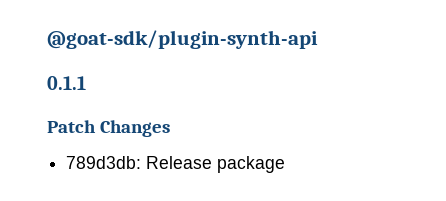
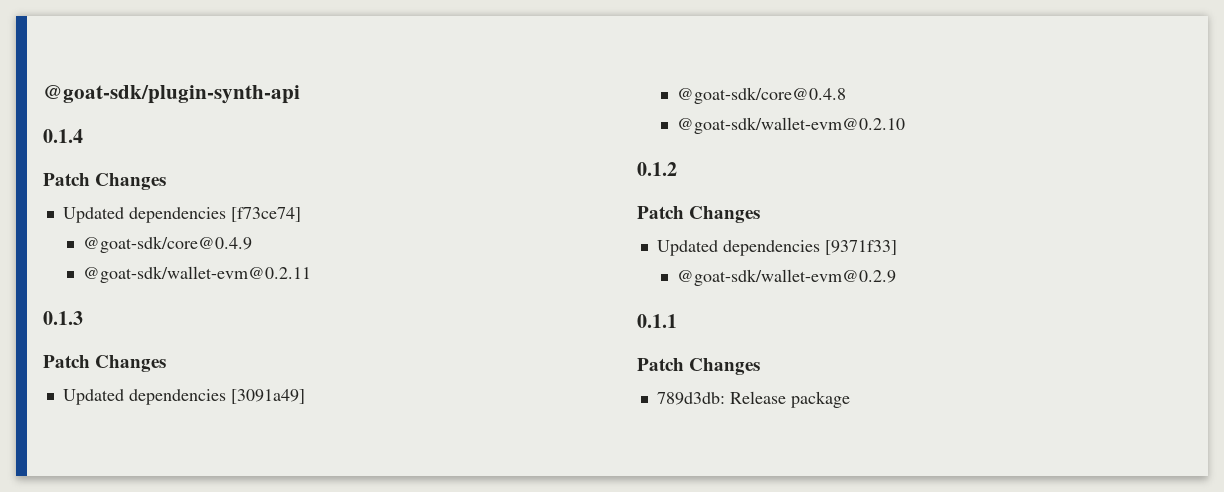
+ 0.1.4
+ Patch Changes
+ Updated dependencies [f73ce74]
+ @goat-sdk/core@0.4.9
+ @goat-sdk/wallet-evm@0.2.11
+ 0.1.3
+ Patch Changes
+ Updated dependencies [3091a49]
+ @goat-sdk/core@0.4.8
+ @goat-sdk/wallet-evm@0.2.10
+ 0.1.2
+ Patch Changes
+ Updated dependencies [9371f33]
+ @goat-sdk/wallet-evm@0.2.9

